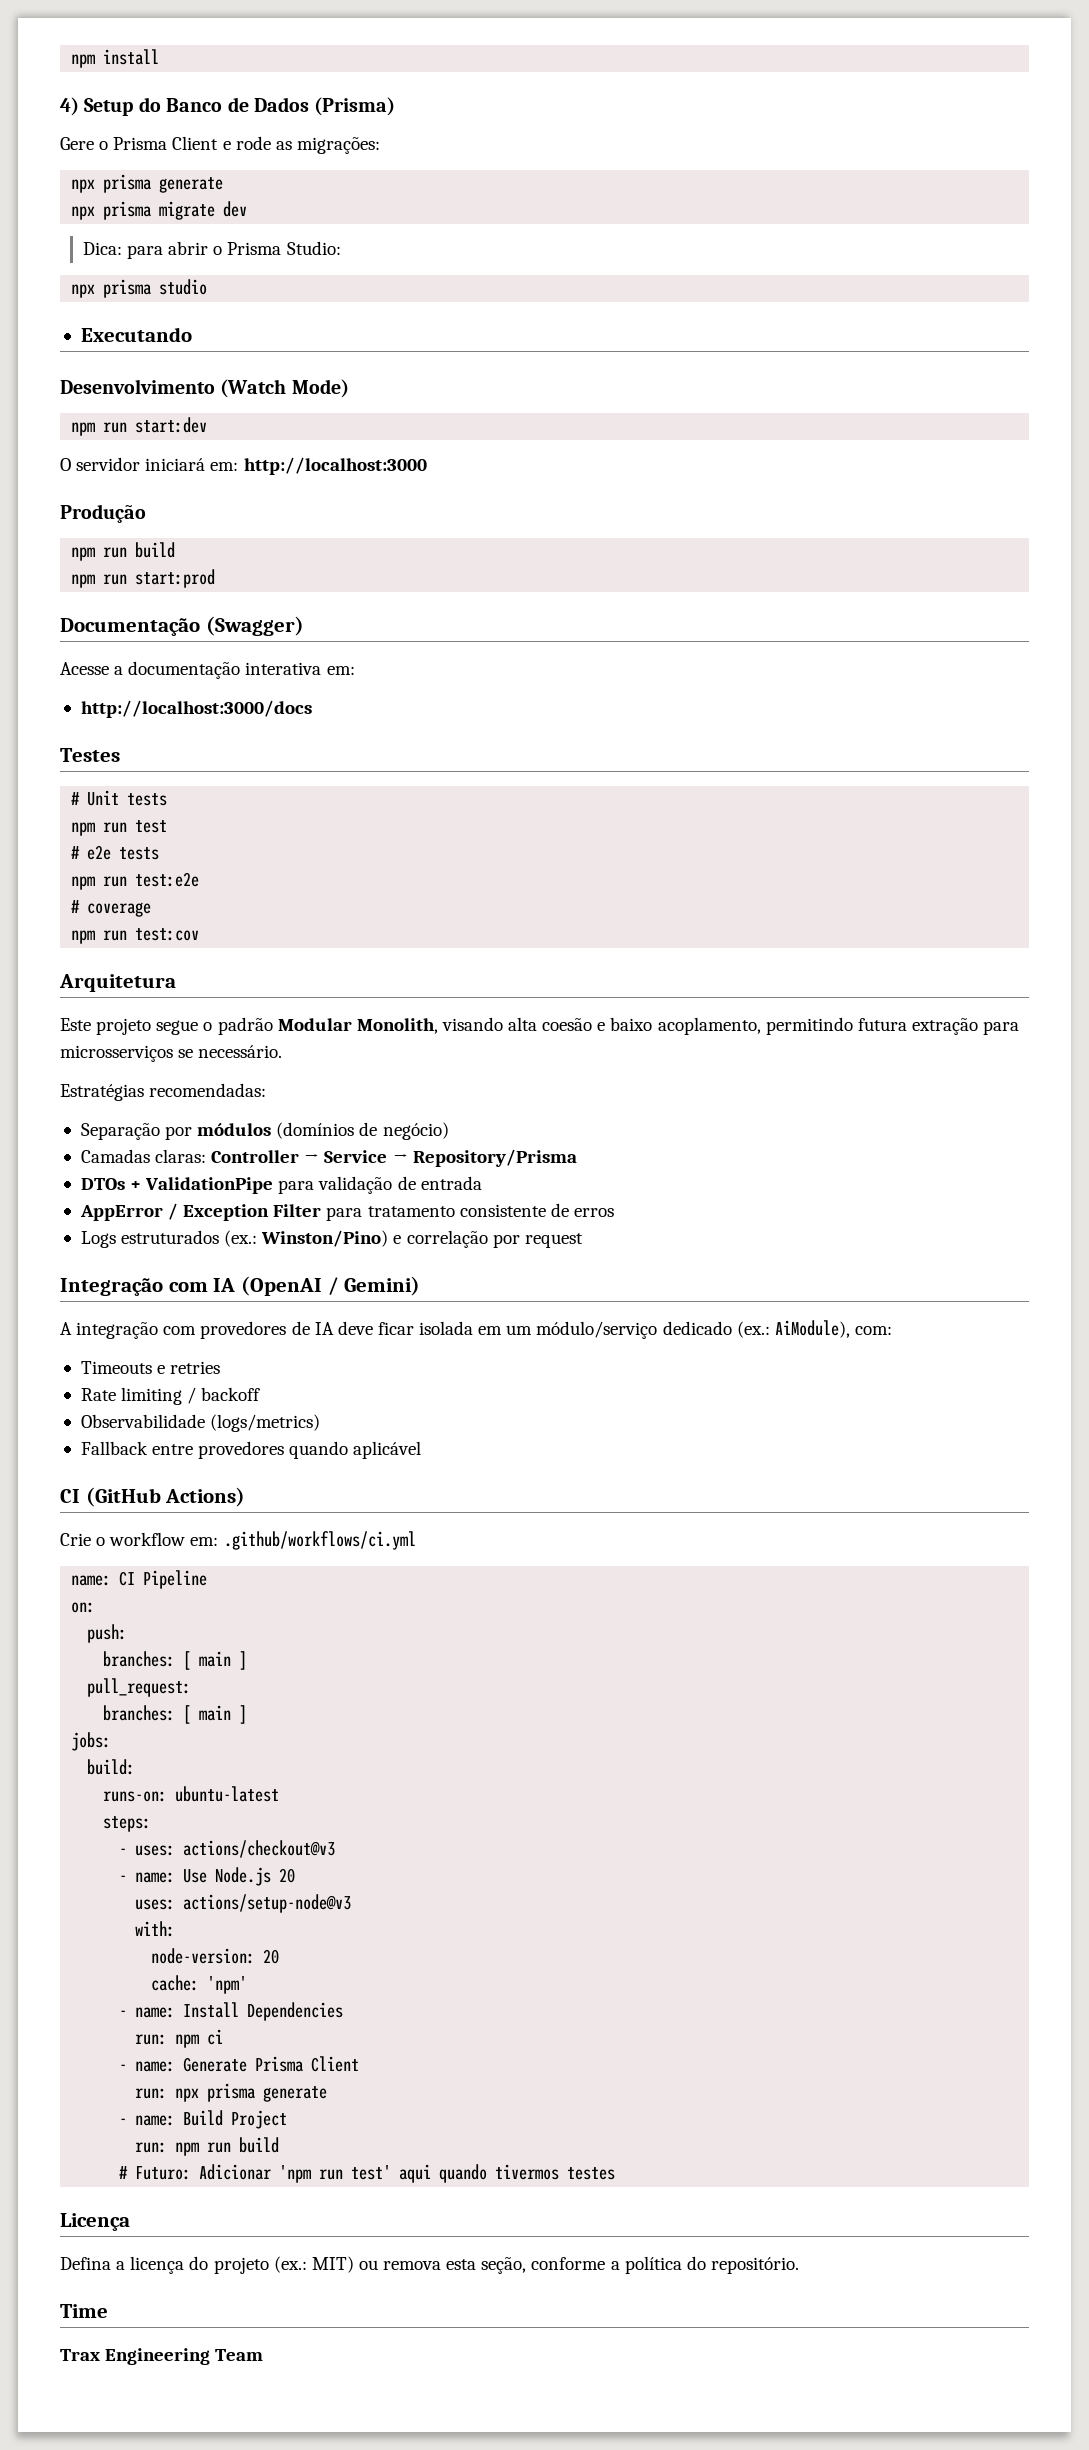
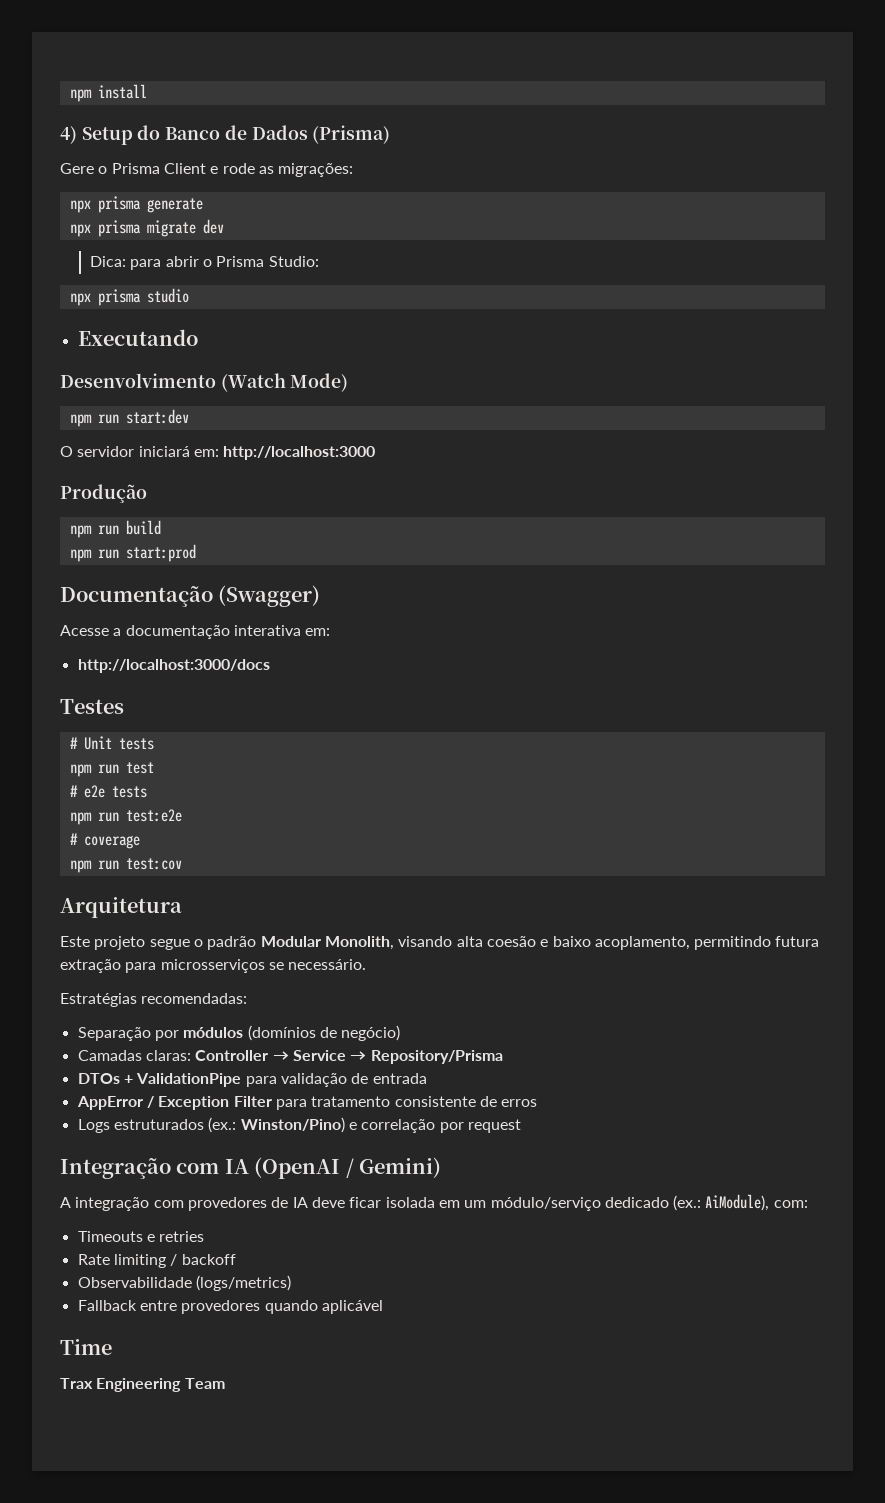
- CI (GitHub Actions)
- Crie o workflow em: .github/workflows/ci.yml
- name: CI Pipeline
- on:
- push:
- branches: [ main ]
- pull_request:
- branches: [ main ]
- jobs:
- build:
- runs-on: ubuntu-latest
- steps:
- - uses: actions/checkout@v3
- - name: Use Node.js 20
- uses: actions/setup-node@v3
- with:
- node-version: 20
- cache: 'npm'
- - name: Install Dependencies
- run: npm ci
- - name: Generate Prisma Client
- run: npx prisma generate
- - name: Build Project
- run: npm run build
- # Futuro: Adicionar 'npm run test' aqui quando tivermos testes
- Licença
- Defina a licença do projeto (ex.: MIT) ou remova esta seção, conforme a política do repositório.

